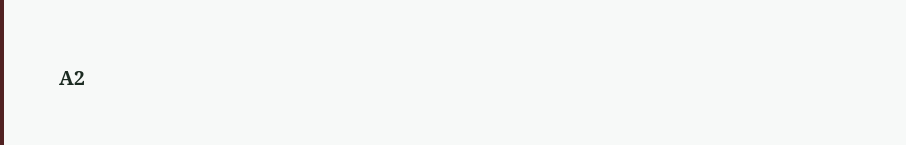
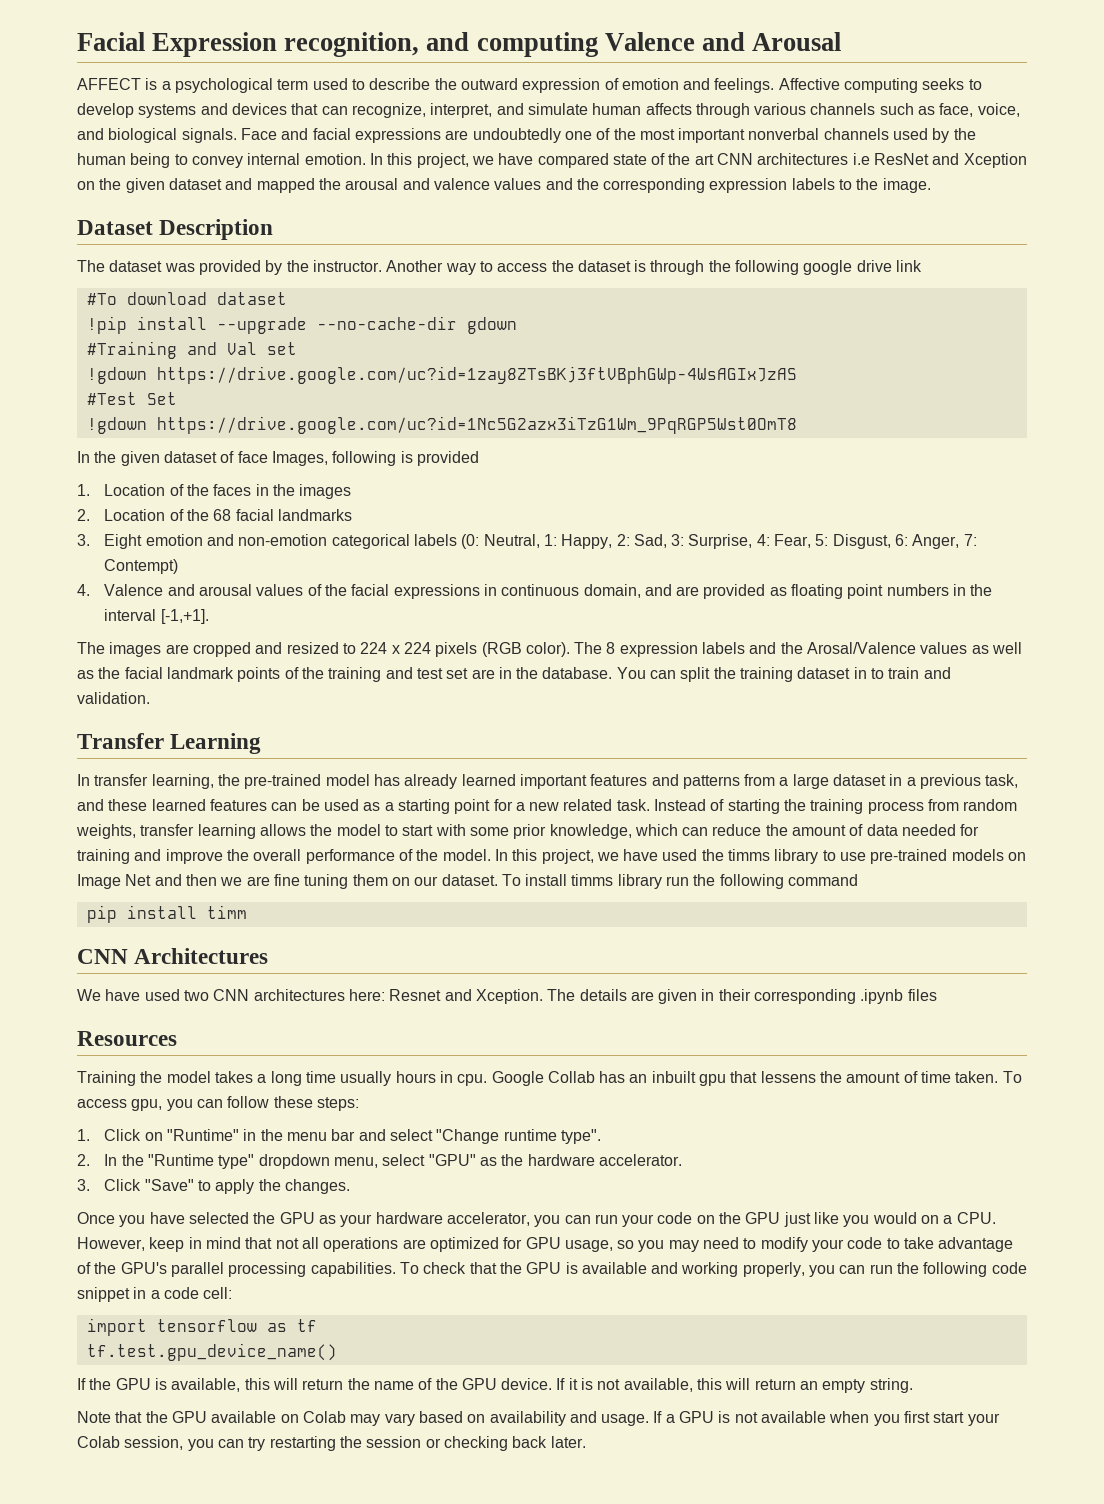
- A2
+ Facial Expression recognition, and computing Valence and Arousal
+ AFFECT is a psychological term used to describe the outward expression of emotion and feelings. Affective computing seeks to develop systems and devices that can recognize, interpret, and simulate human affects through various channels such as face, voice, and biological signals. Face and facial expressions are undoubtedly one of the most important nonverbal channels used by the human being to convey internal emotion. In this project, we have compared state of the art CNN architectures i.e ResNet and Xception on the given dataset and mapped the arousal and valence values and the corresponding expression labels to the image.
+ Dataset Description
+ The dataset was provided by the instructor. Another way to access the dataset is through the following google drive link
+ #To download dataset
+ !pip install --upgrade --no-cache-dir gdown
+ #Training and Val set
+ !gdown https://drive.google.com/uc?id=1zay8ZTsBKj3ftVBphGWp-4WsAGIxJzAS
+ #Test Set
+ !gdown https://drive.google.com/uc?id=1Nc5G2azx3iTzG1Wm_9PqRGP5Wst0OmT8
+ In the given dataset of face Images, following is provided
+ 1. Location of the faces in the images
+ 2. Location of the 68 facial landmarks
+ 3. Eight emotion and non-emotion categorical labels (0: Neutral, 1: Happy, 2: Sad, 3: Surprise, 4: Fear, 5: Disgust, 6: Anger, 7: Contempt)
+ 4. Valence and arousal values of the facial expressions in continuous domain, and are provided as floating point numbers in the interval [-1,+1].
+ The images are cropped and resized to 224 x 224 pixels (RGB color). The 8 expression labels and the Arosal/Valence values as well as the facial landmark points of the training and test set are in the database. You can split the training dataset in to train and validation.
+ Transfer Learning
+ In transfer learning, the pre-trained model has already learned important features and patterns from a large dataset in a previous task, and these learned features can be used as a starting point for a new related task. Instead of starting the training process from random weights, transfer learning allows the model to start with some prior knowledge, which can reduce the amount of data needed for training and improve the overall performance of the model. In this project, we have used the timms library to use pre-trained models on Image Net and then we are fine tuning them on our dataset. To install timms library run the following command
+ pip install timm
+ CNN Architectures
+ We have used two CNN architectures here: Resnet and Xception. The details are given in their corresponding .ipynb files
+ Resources
+ Training the model takes a long time usually hours in cpu. Google Collab has an inbuilt gpu that lessens the amount of time taken. To access gpu, you can follow these steps:
+ 1. Click on "Runtime" in the menu bar and select "Change runtime type".
+ 2. In the "Runtime type" dropdown menu, select "GPU" as the hardware accelerator.
+ 3. Click "Save" to apply the changes.
+ Once you have selected the GPU as your hardware accelerator, you can run your code on the GPU just like you would on a CPU. However, keep in mind that not all operations are optimized for GPU usage, so you may need to modify your code to take advantage of the GPU's parallel processing capabilities. To check that the GPU is available and working properly, you can run the following code snippet in a code cell:
+ import tensorflow as tf
+ tf.test.gpu_device_name()
+ If the GPU is available, this will return the name of the GPU device. If it is not available, this will return an empty string.
+ Note that the GPU available on Colab may vary based on availability and usage. If a GPU is not available when you first start your Colab session, you can try restarting the session or checking back later.

